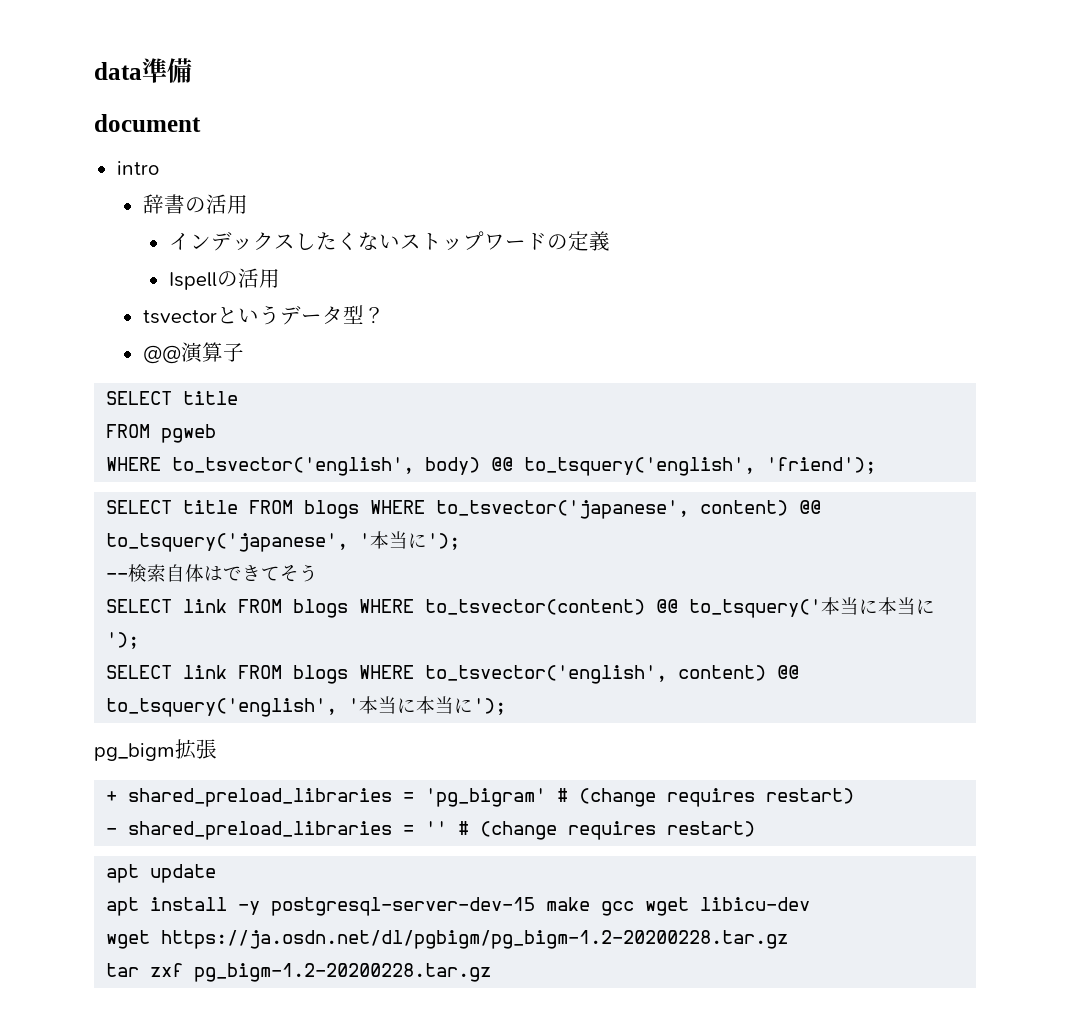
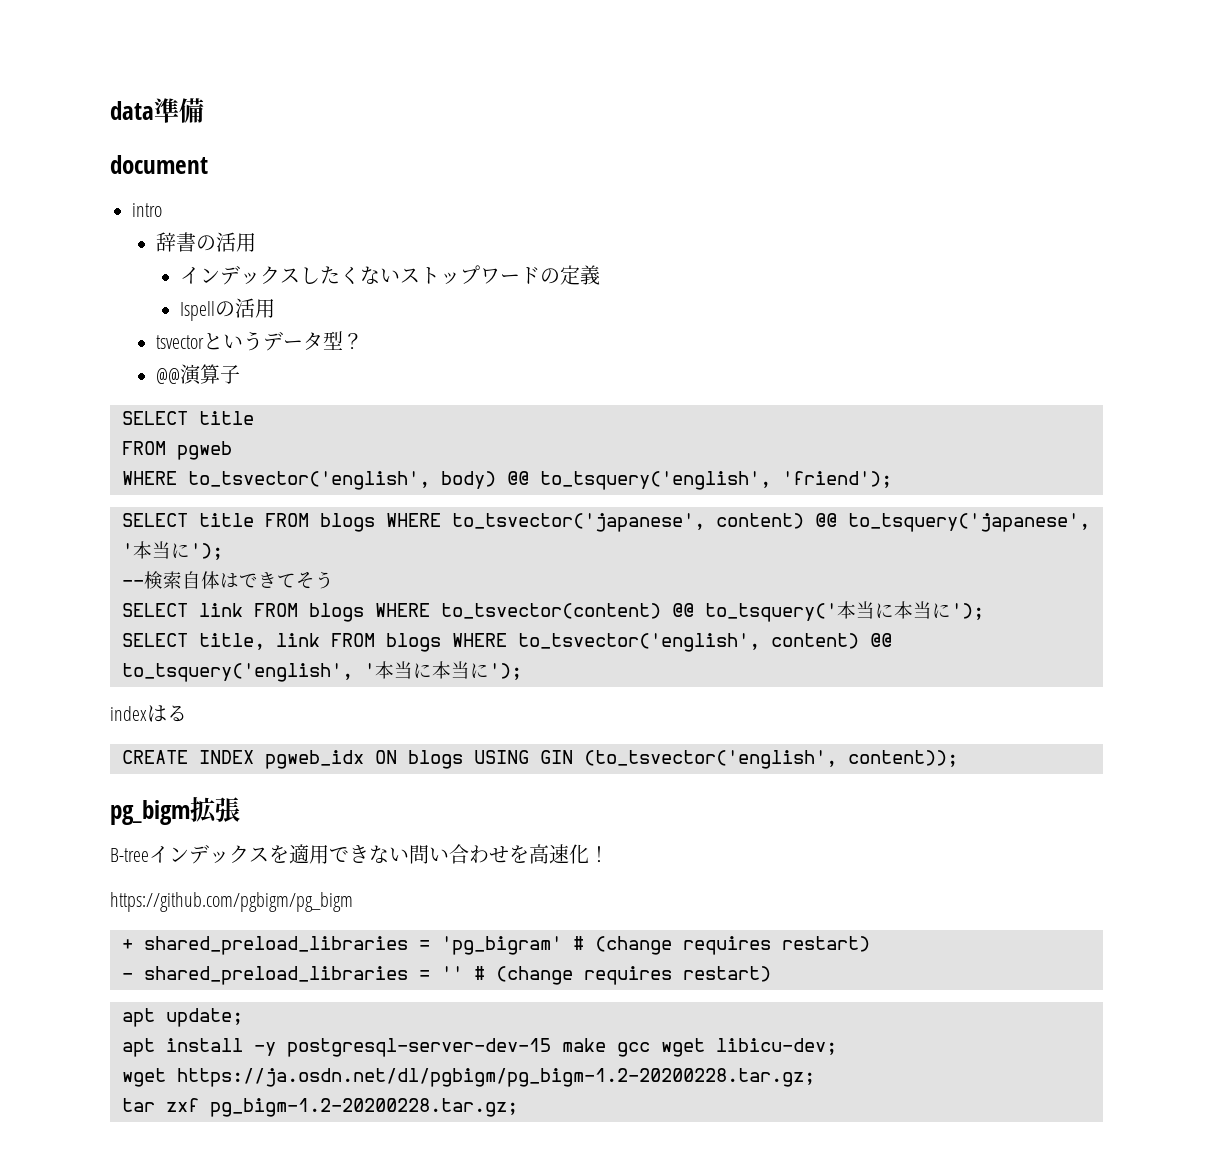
- SELECT link FROM blogs WHERE to_tsvector('english', content) @@ to_tsquery('english', '本当に本当に');
+ SELECT title, link FROM blogs WHERE to_tsvector('english', content) @@ to_tsquery('english', '本当に本当に');
+ indexはる
+ CREATE INDEX pgweb_idx ON blogs USING GIN (to_tsvector('english', content));
  pg_bigm拡張
+ B-treeインデックスを適用できない問い合わせを高速化！
+ https://github.com/pgbigm/pg_bigm
- apt update
+ apt update;
- apt install -y postgresql-server-dev-15 make gcc wget libicu-dev
- wget https://ja.osdn.net/dl/pgbigm/pg_bigm-1.2-20200228.tar.gz
+ apt install -y postgresql-server-dev-15 make gcc wget libicu-dev;
+ wget https://ja.osdn.net/dl/pgbigm/pg_bigm-1.2-20200228.tar.gz;
- tar zxf pg_bigm-1.2-20200228.tar.gz
+ tar zxf pg_bigm-1.2-20200228.tar.gz;

